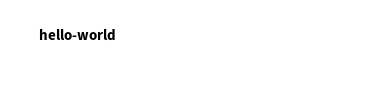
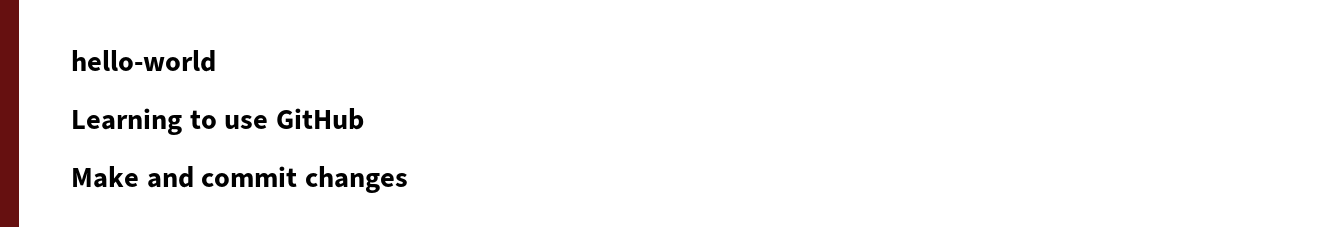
+ Learning to use GitHub
+ Make and commit changes

